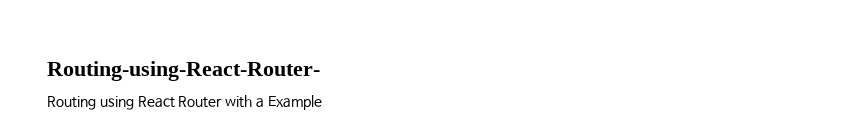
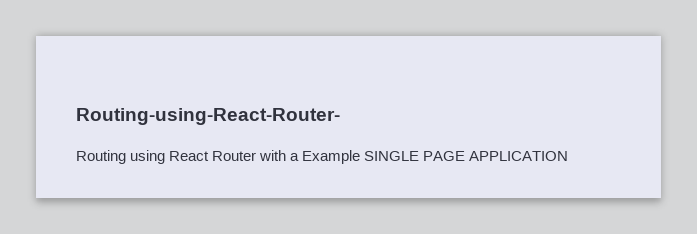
- Routing using React Router with a Example
+ Routing using React Router with a Example SINGLE PAGE APPLICATION

